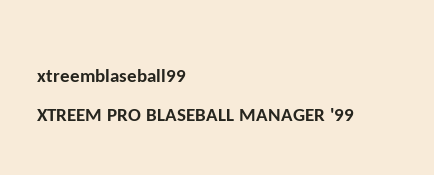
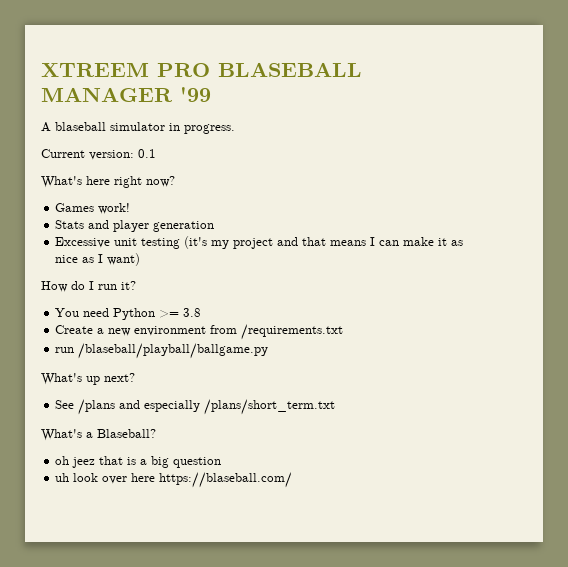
- xtreemblaseball99
+ A blaseball simulator in progress.
+ Current version: 0.1
+ What's here right now?
+ Games work!
+ Stats and player generation
+ Excessive unit testing (it's my project and that means I can make it as nice as I want)
+ How do I run it?
+ You need Python >= 3.8
+ Create a new environment from /requirements.txt
+ run /blaseball/playball/ballgame.py
+ What's up next?
+ See /plans and especially /plans/short_term.txt
+ What's a Blaseball?
+ oh jeez that is a big question
+ uh look over here https://blaseball.com/

